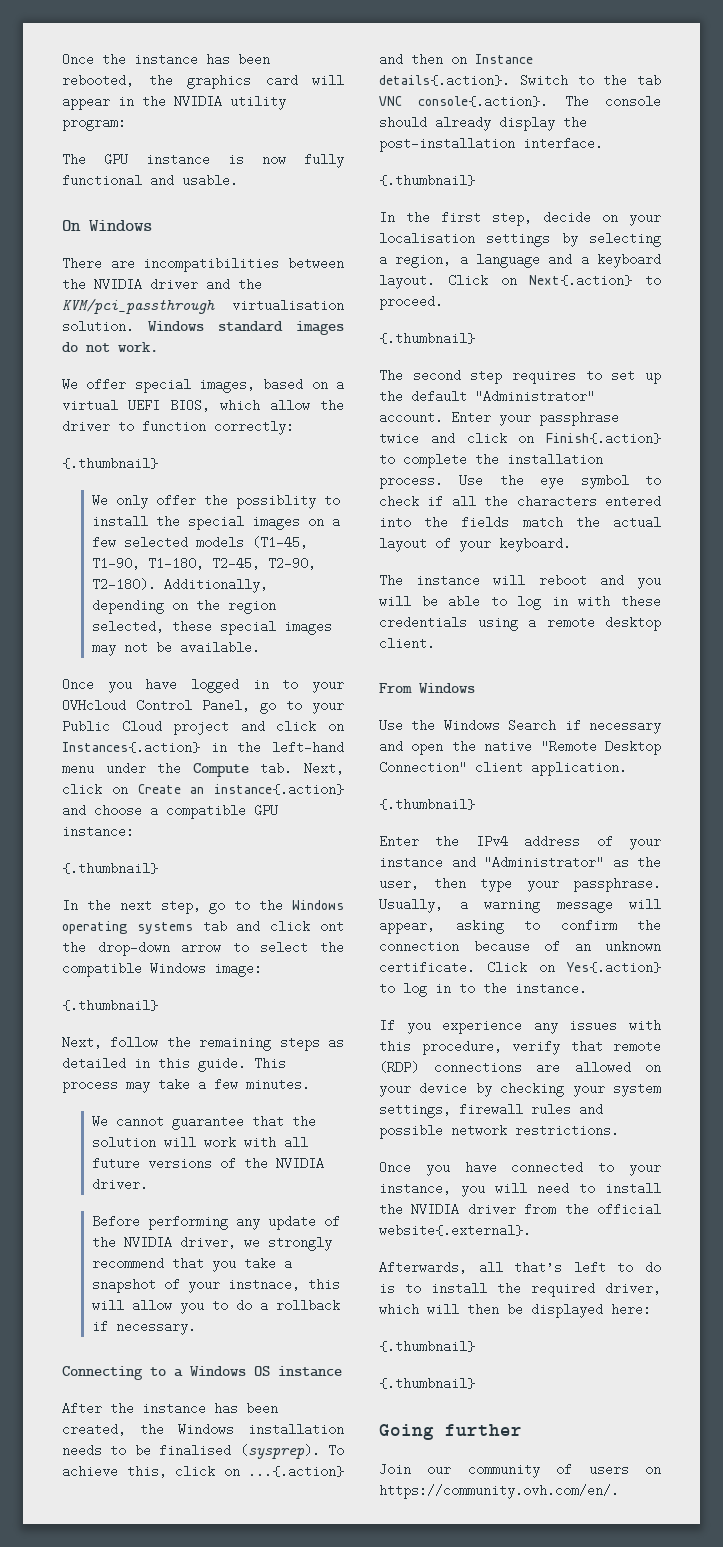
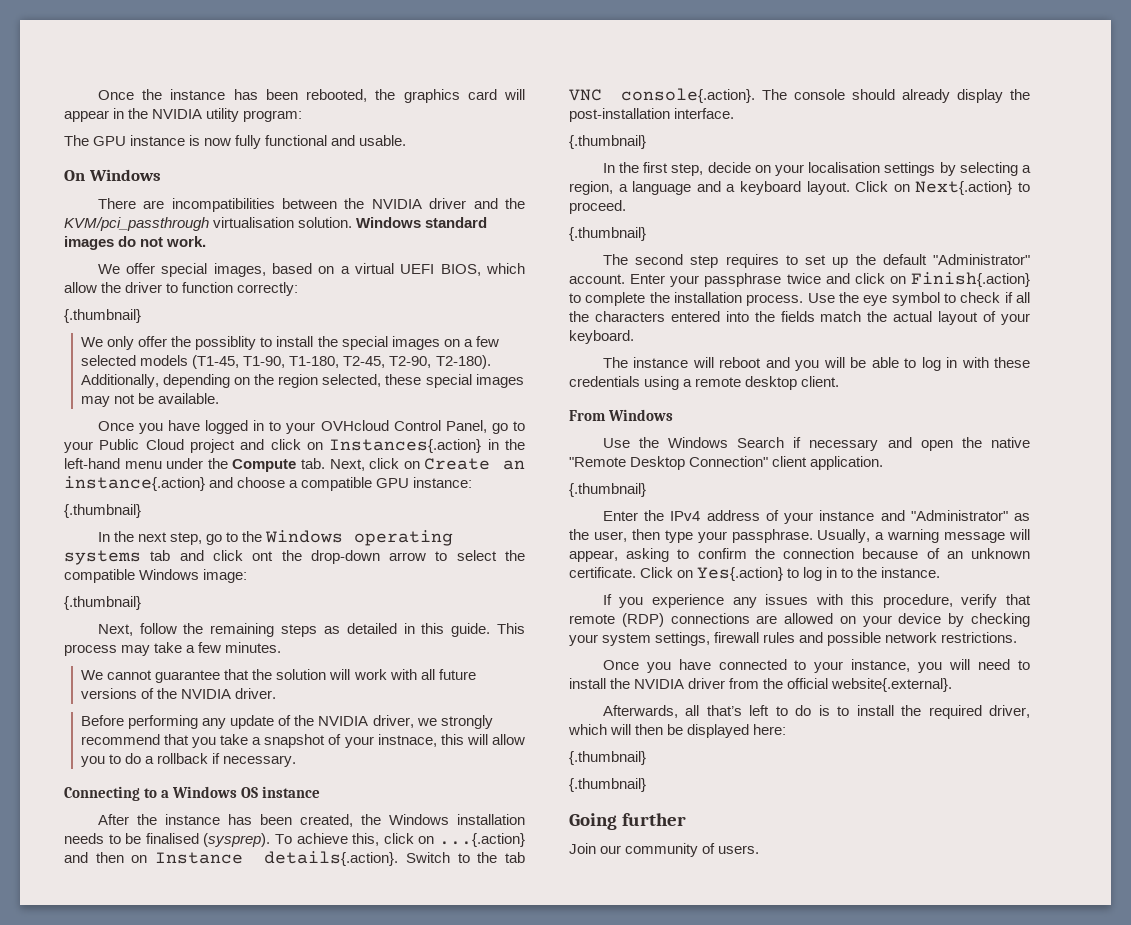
- Join our community of users on https://community.ovh.com/en/.
+ Join our community of users.

